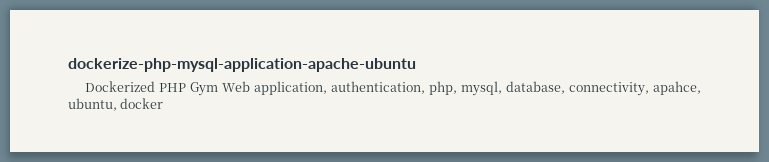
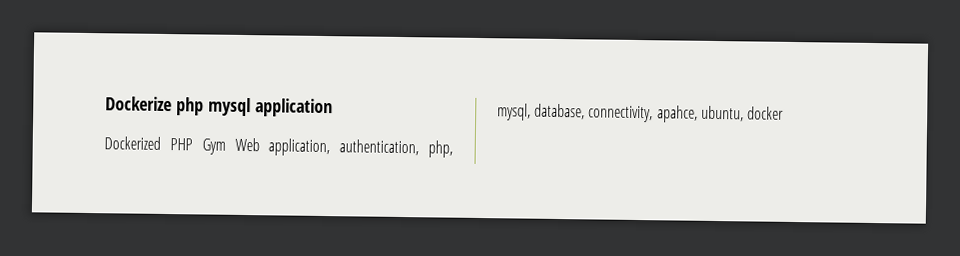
- dockerize-php-mysql-application-apache-ubuntu
+ Dockerize php mysql application

